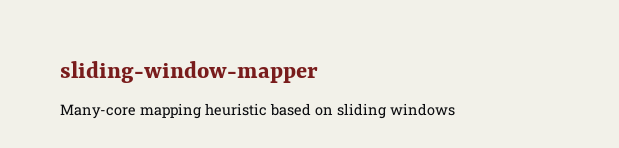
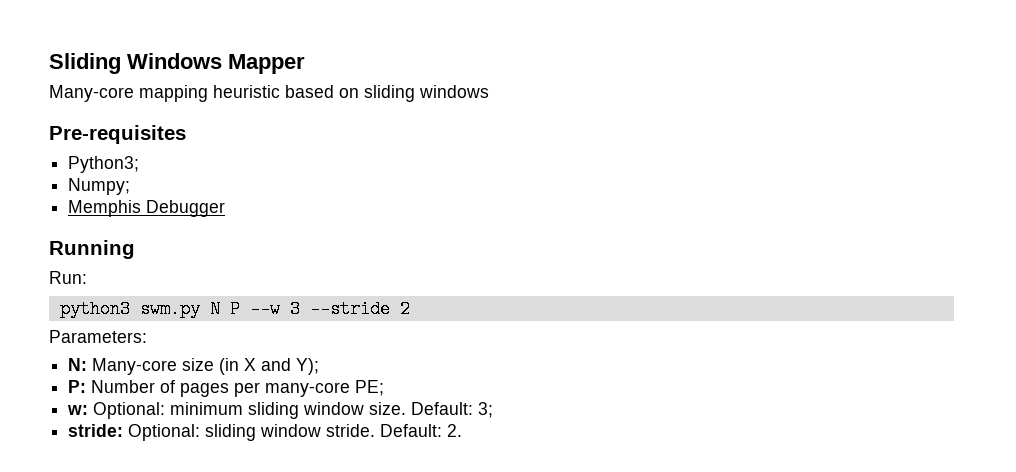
- sliding-window-mapper
+ Sliding Windows Mapper
+ Pre-requisites
+ Python3;
+ Numpy;
+ Memphis Debugger
+ Running
+ Run:
+ python3 swm.py N P --w 3 --stride 2
+ Parameters:
+ N: Many-core size (in X and Y);
+ P: Number of pages per many-core PE;
+ w: Optional: minimum sliding window size. Default: 3;
+ stride: Optional: sliding window stride. Default: 2.

